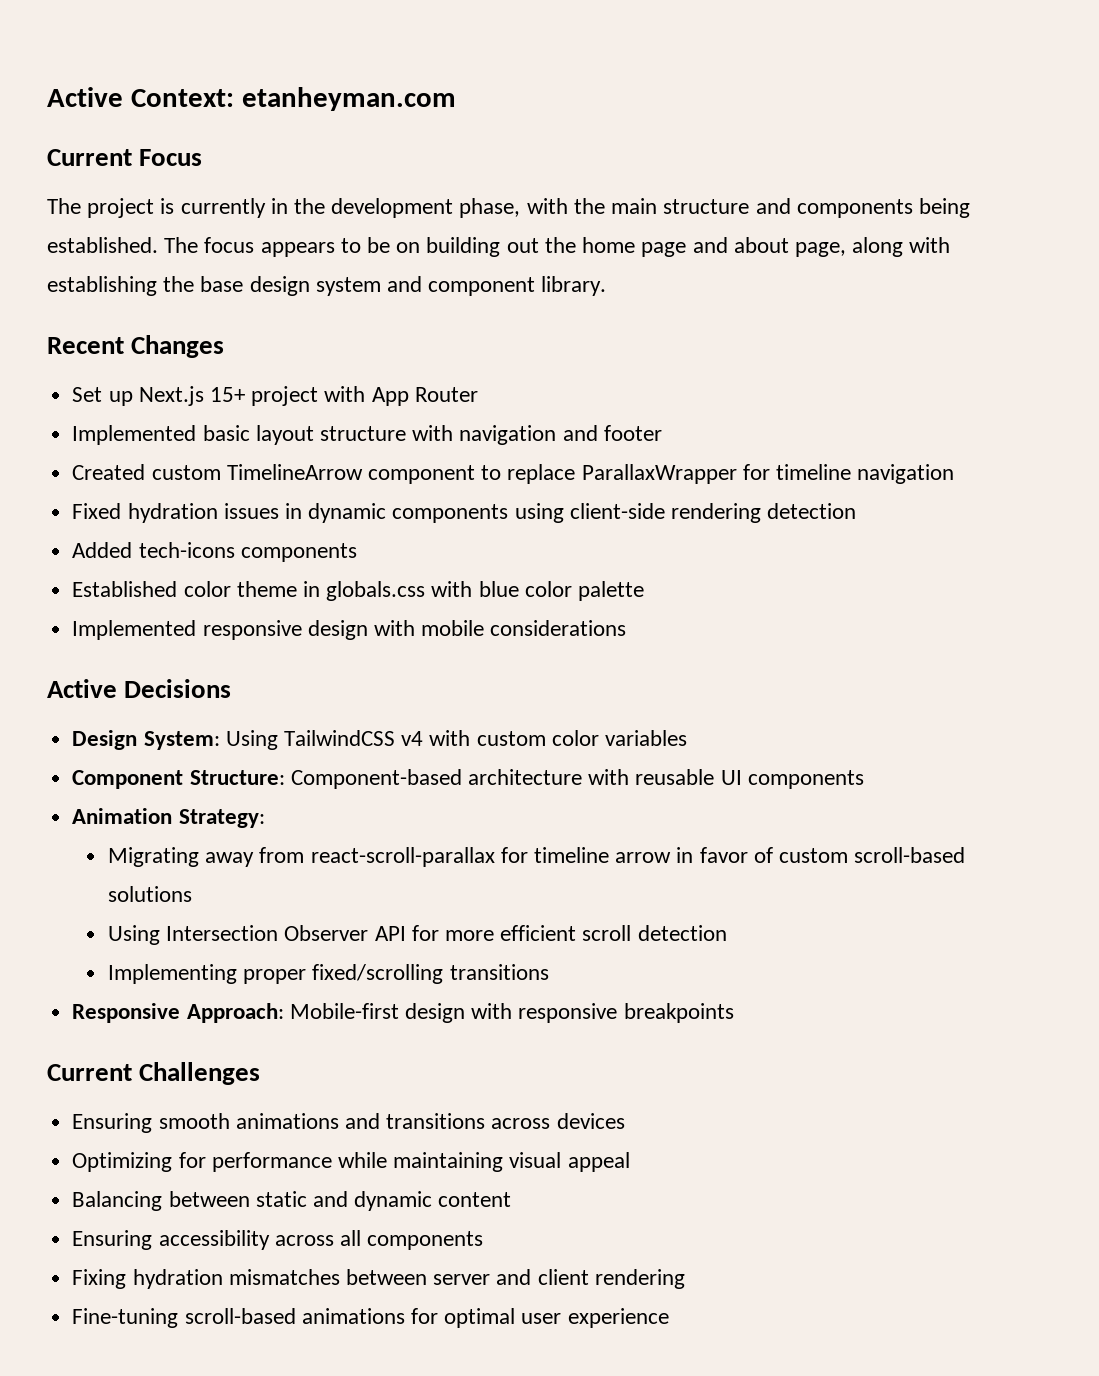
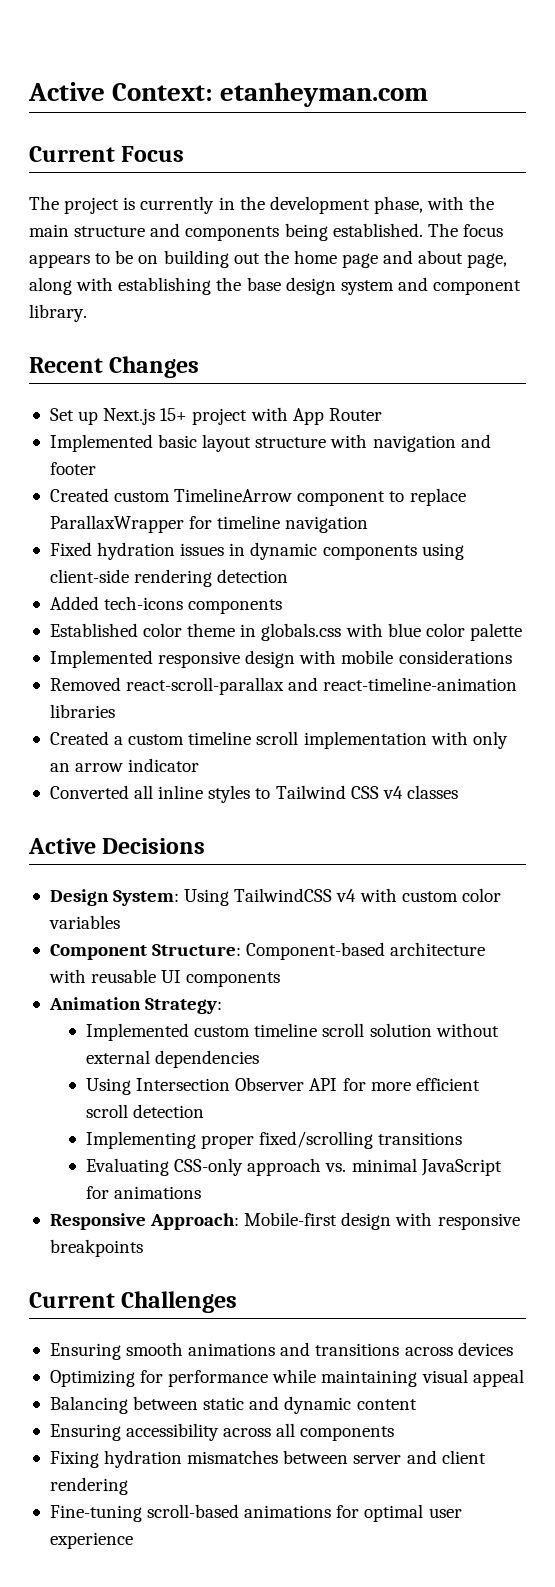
+ Removed react-scroll-parallax and react-timeline-animation libraries
+ Created a custom timeline scroll implementation with only an arrow indicator
+ Converted all inline styles to Tailwind CSS v4 classes
- Migrating away from react-scroll-parallax for timeline arrow in favor of custom scroll-based solutions
+ Implemented custom timeline scroll solution without external dependencies
+ Evaluating CSS-only approach vs. minimal JavaScript for animations

